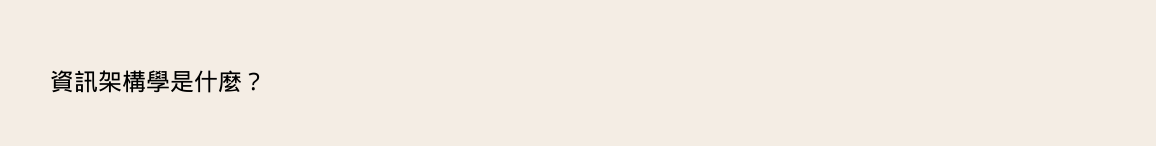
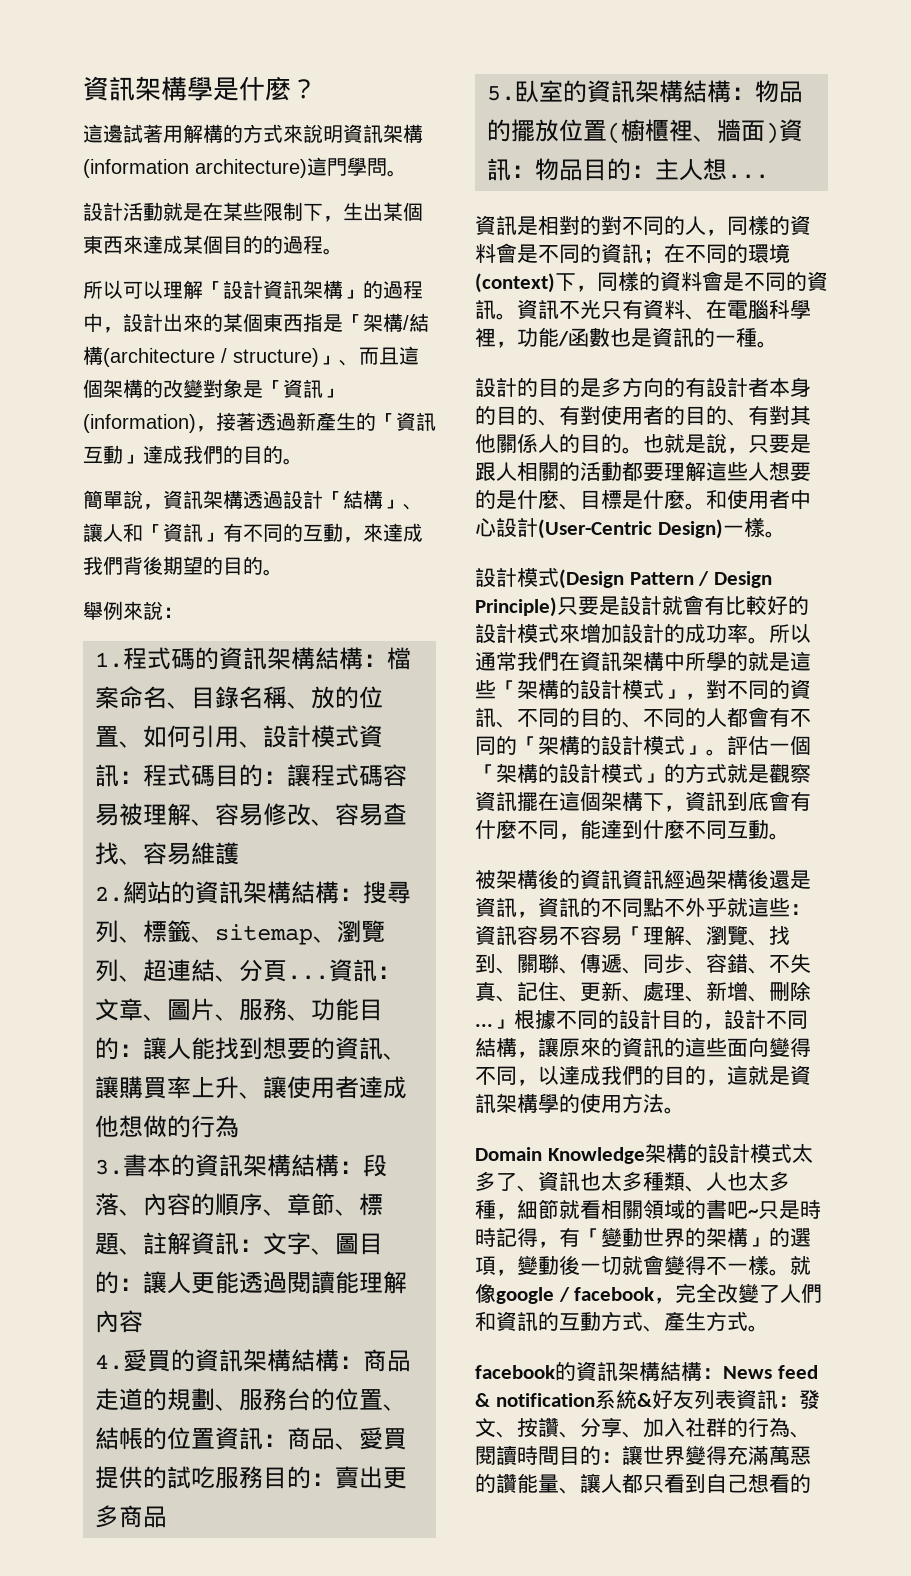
+ 這邊試著用解構的方式來說明資訊架構(information architecture)這門學問。
+ 設計活動就是在某些限制下，生出某個東西來達成某個目的的過程。
+ 所以可以理解「設計資訊架構」的過程中，設計出來的某個東西指是「架構/結構(architecture / structure)」、而且這個架構的改變對象是「資訊」(information)，接著透過新產生的「資訊互動」達成我們的目的。
+ 簡單說，資訊架構透過設計「結構」、讓人和「資訊」有不同的互動，來達成我們背後期望的目的。
+ 舉例來說：
+ 1.程式碼的資訊架構結構：檔案命名、目錄名稱、放的位置、如何引用、設計模式資訊：程式碼目的：讓程式碼容易被理解、容易修改、容易查找、容易維護
+ 2.網站的資訊架構結構：搜尋列、標籤、sitemap、瀏覽列、超連結、分頁...資訊：文章、圖片、服務、功能目的：讓人能找到想要的資訊、讓購買率上升、讓使用者達成他想做的行為
+ 3.書本的資訊架構結構：段落、內容的順序、章節、標題、註解資訊：文字、圖目的：讓人更能透過閱讀能理解內容
+ 4.愛買的資訊架構結構：商品走道的規劃、服務台的位置、結帳的位置資訊：商品、愛買提供的試吃服務目的：賣出更多商品
+ 5.臥室的資訊架構結構：物品的擺放位置(櫥櫃裡、牆面)資訊：物品目的：主人想...
+ 資訊是相對的對不同的人，同樣的資料會是不同的資訊；在不同的環境(context)下，同樣的資料會是不同的資訊。資訊不光只有資料、在電腦科學裡，功能/函數也是資訊的一種。
+ 設計的目的是多方向的有設計者本身的目的、有對使用者的目的、有對其他關係人的目的。也就是說，只要是跟人相關的活動都要理解這些人想要的是什麼、目標是什麼。和使用者中心設計(User-Centric Design)一樣。
+ 設計模式(Design Pattern / Design Principle)只要是設計就會有比較好的設計模式來增加設計的成功率。所以通常我們在資訊架構中所學的就是這些「架構的設計模式」，對不同的資訊、不同的目的、不同的人都會有不同的「架構的設計模式」。評估一個「架構的設計模式」的方式就是觀察資訊擺在這個架構下，資訊到底會有什麼不同，能達到什麼不同互動。
+ 被架構後的資訊資訊經過架構後還是資訊，資訊的不同點不外乎就這些：資訊容易不容易「理解、瀏覽、找到、關聯、傳遞、同步、容錯、不失真、記住、更新、處理、新增、刪除...」根據不同的設計目的，設計不同結構，讓原來的資訊的這些面向變得不同，以達成我們的目的，這就是資訊架構學的使用方法。
+ Domain Knowledge架構的設計模式太多了、資訊也太多種類、人也太多種，細節就看相關領域的書吧~只是時時記得，有「變動世界的架構」的選項，變動後一切就會變得不一樣。就像google / facebook，完全改變了人們和資訊的互動方式、產生方式。
+ facebook的資訊架構結構：News feed & notification系統&好友列表資訊：發文、按讚、分享、加入社群的行為、閱讀時間目的：讓世界變得充滿萬惡的讚能量、讓人都只看到自己想看的

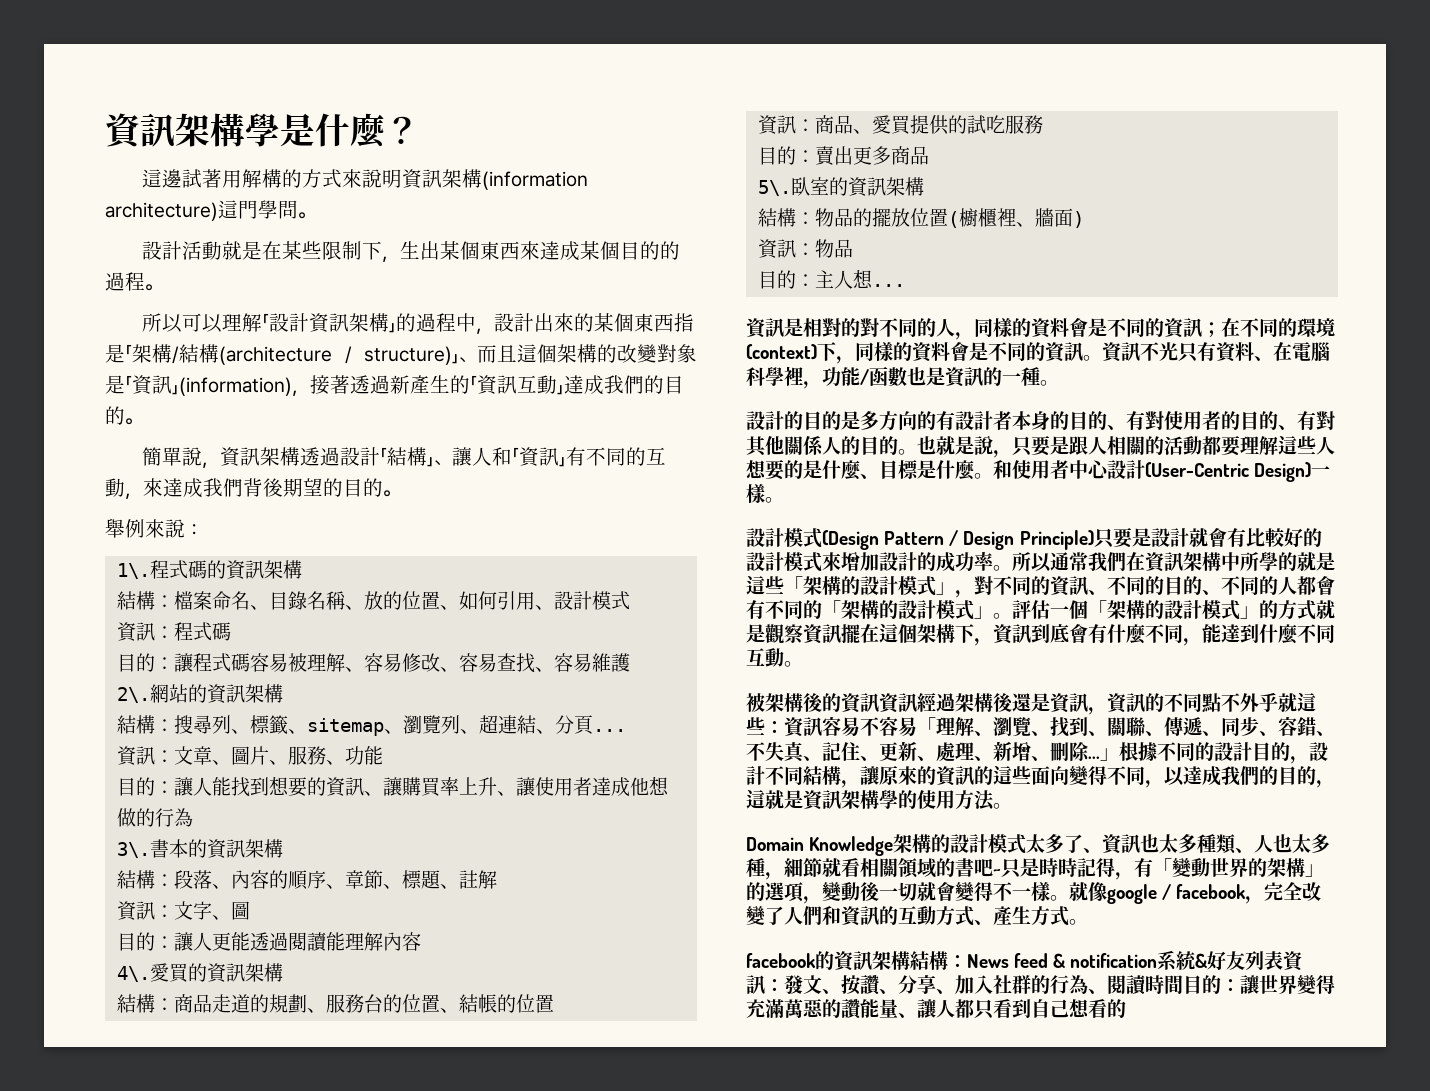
- 1.程式碼的資訊架構結構：檔案命名、目錄名稱、放的位置、如何引用、設計模式資訊：程式碼目的：讓程式碼容易被理解、容易修改、容易查找、容易維護
+ 1\.程式碼的資訊架構
+ 結構：檔案命名、目錄名稱、放的位置、如何引用、設計模式
+ 資訊：程式碼
+ 目的：讓程式碼容易被理解、容易修改、容易查找、容易維護
- 2.網站的資訊架構結構：搜尋列、標籤、sitemap、瀏覽列、超連結、分頁...資訊：文章、圖片、服務、功能目的：讓人能找到想要的資訊、讓購買率上升、讓使用者達成他想做的行為
+ 2\.網站的資訊架構
+ 結構：搜尋列、標籤、sitemap、瀏覽列、超連結、分頁...
+ 資訊：文章、圖片、服務、功能
+ 目的：讓人能找到想要的資訊、讓購買率上升、讓使用者達成他想做的行為
- 3.書本的資訊架構結構：段落、內容的順序、章節、標題、註解資訊：文字、圖目的：讓人更能透過閱讀能理解內容
+ 3\.書本的資訊架構
+ 結構：段落、內容的順序、章節、標題、註解
+ 資訊：文字、圖
+ 目的：讓人更能透過閱讀能理解內容
- 4.愛買的資訊架構結構：商品走道的規劃、服務台的位置、結帳的位置資訊：商品、愛買提供的試吃服務目的：賣出更多商品
+ 4\.愛買的資訊架構
+ 結構：商品走道的規劃、服務台的位置、結帳的位置
+ 資訊：商品、愛買提供的試吃服務
+ 目的：賣出更多商品
- 5.臥室的資訊架構結構：物品的擺放位置(櫥櫃裡、牆面)資訊：物品目的：主人想...
+ 5\.臥室的資訊架構
+ 結構：物品的擺放位置(櫥櫃裡、牆面)
+ 資訊：物品
+ 目的：主人想...

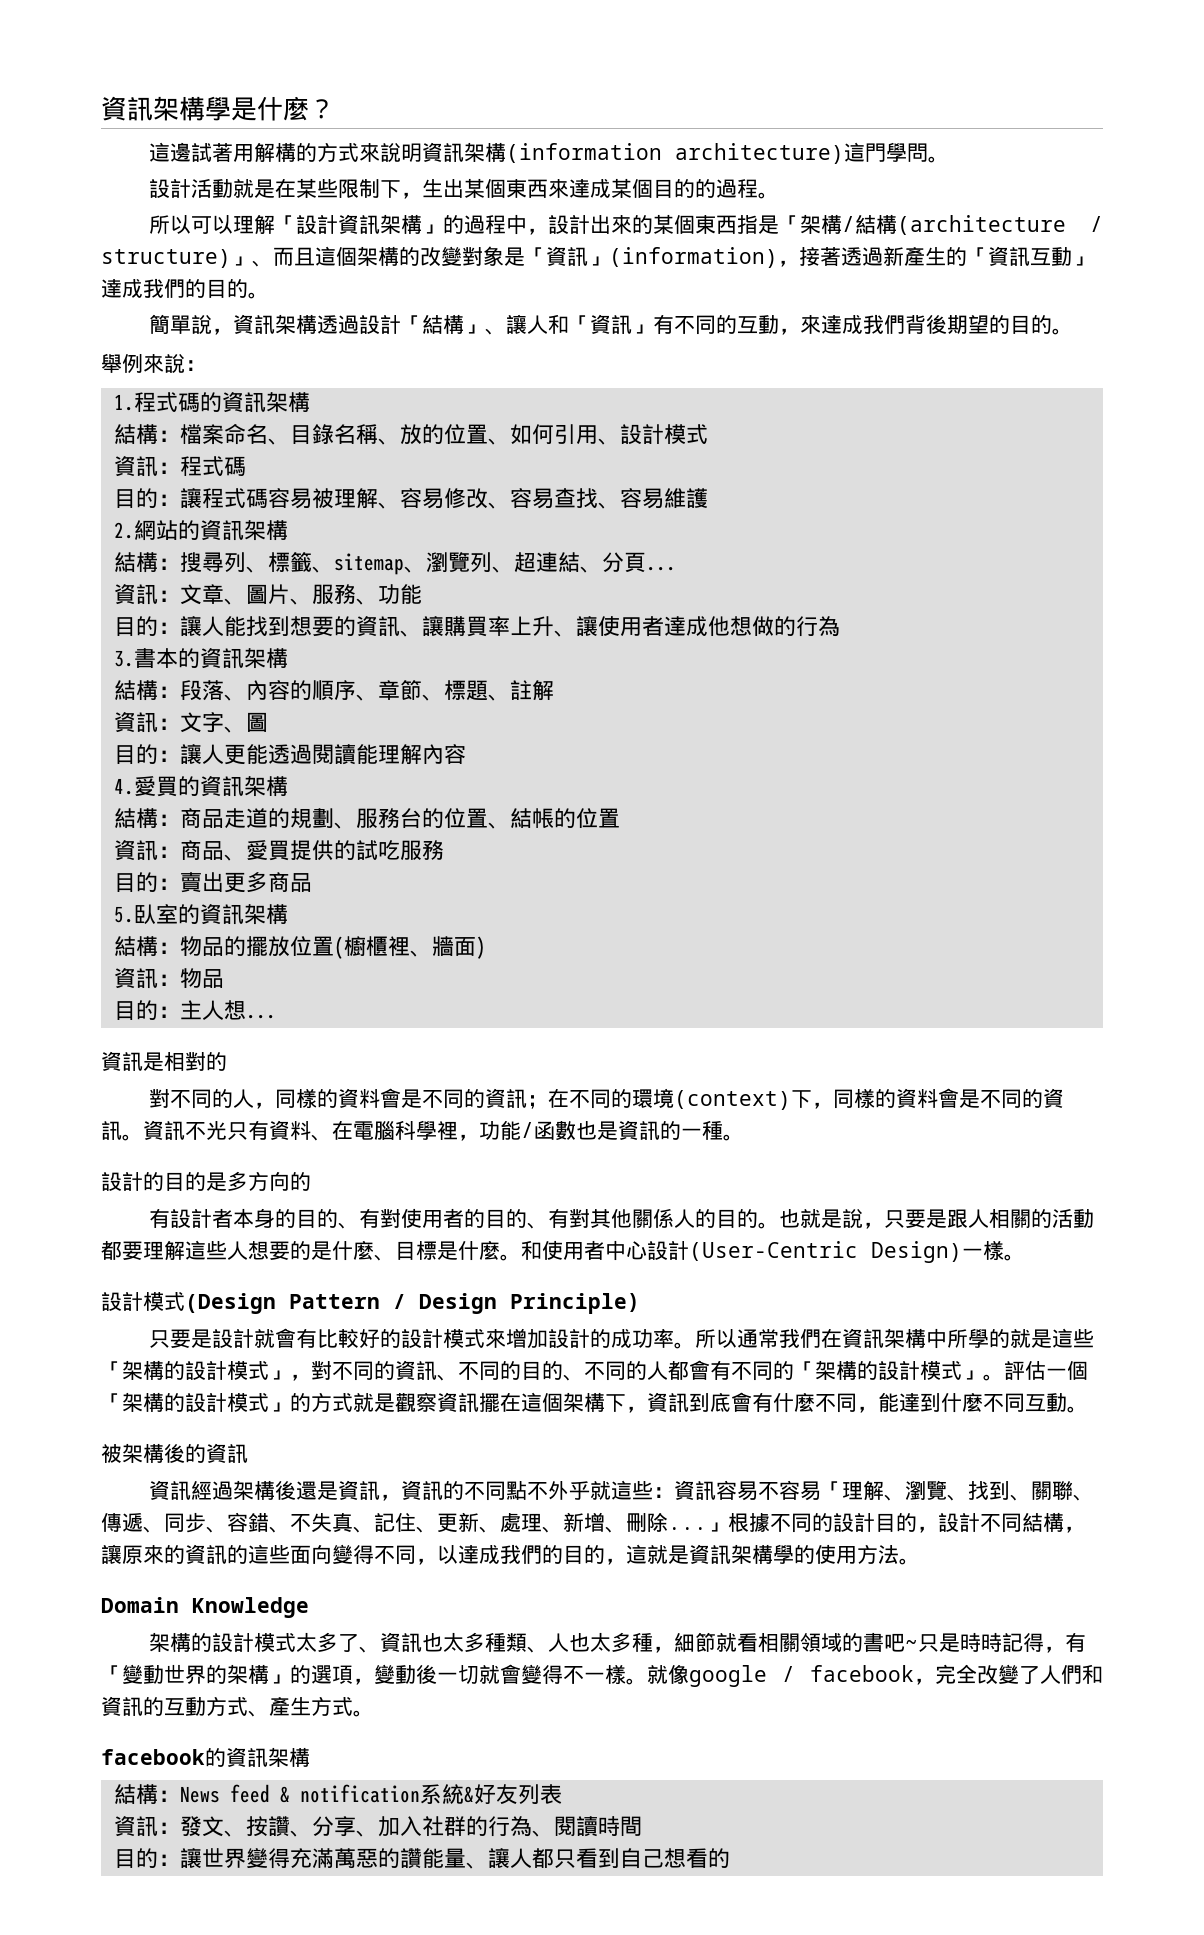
- 1\.程式碼的資訊架構
+ 1.程式碼的資訊架構
- 2\.網站的資訊架構
+ 2.網站的資訊架構
- 3\.書本的資訊架構
+ 3.書本的資訊架構
- 4\.愛買的資訊架構
+ 4.愛買的資訊架構
- 5\.臥室的資訊架構
+ 5.臥室的資訊架構
- 資訊是相對的對不同的人，同樣的資料會是不同的資訊；在不同的環境(context)下，同樣的資料會是不同的資訊。
+ 資訊是相對的
+ 對不同的人，同樣的資料會是不同的資訊；在不同的環境(context)下，同樣的資料會是不同的資訊。
- 設計的目的是多方向的有設計者本身的目的、有對使用者的目的、有對其他關係人的目的。
+ 設計的目的是多方向的
+ 有設計者本身的目的、有對使用者的目的、有對其他關係人的目的。
- 設計模式(Design Pattern / Design Principle)只要是設計就會有比較好的設計模式來增加設計的成功率。
+ 設計模式(Design Pattern / Design Principle)
+ 只要是設計就會有比較好的設計模式來增加設計的成功率。
- 被架構後的資訊資訊經過架構後還是資訊，資訊的不同點不外乎就這些：
+ 被架構後的資訊
+ 資訊經過架構後還是資訊，資訊的不同點不外乎就這些：
- Domain Knowledge架構的設計模式太多了、資訊也太多種類、人也太多種，細節就看相關領域的書吧~只是時時記得，有「變動世界的架構」的選項，變動後一切就會變得不一樣。
+ Domain Knowledge
+ 架構的設計模式太多了、資訊也太多種類、人也太多種，細節就看相關領域的書吧~只是時時記得，有「變動世界的架構」的選項，變動後一切就會變得不一樣。
- facebook的資訊架構結構：News feed & notification系統&好友列表資訊：發文、按讚、分享、加入社群的行為、閱讀時間目的：讓世界變得充滿萬惡的讚能量、讓人都只看到自己想看的
+ facebook的資訊架構
+ 結構：News feed & notification系統&好友列表
+ 資訊：發文、按讚、分享、加入社群的行為、閱讀時間
+ 目的：讓世界變得充滿萬惡的讚能量、讓人都只看到自己想看的

